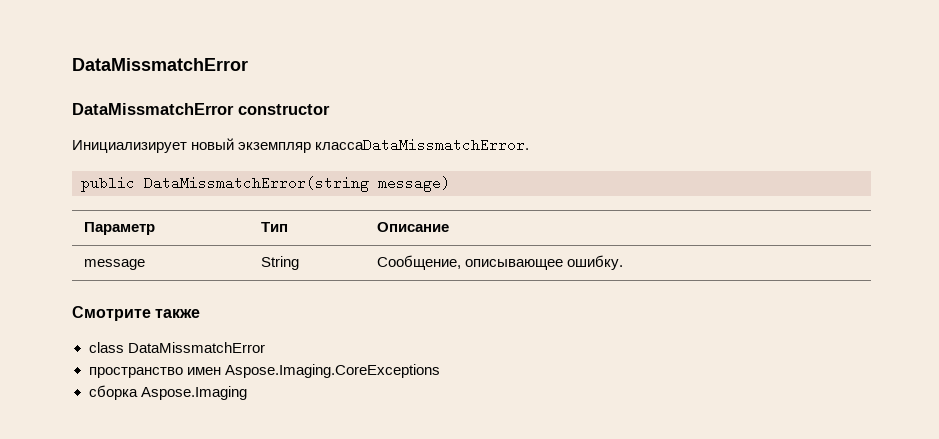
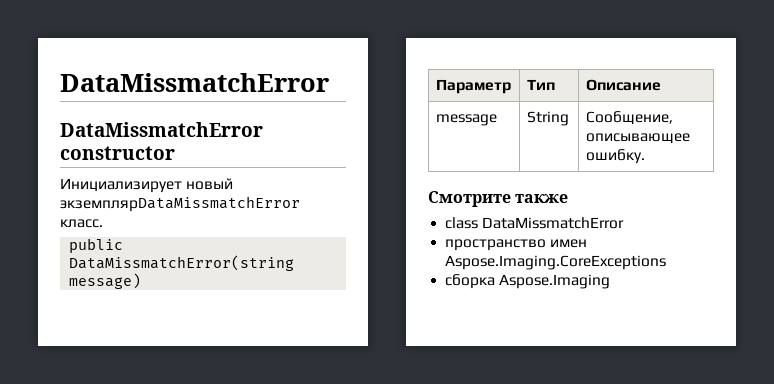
- Инициализирует новый экземпляр классаDataMissmatchError.
+ Инициализирует новый экземплярDataMissmatchError класс.

